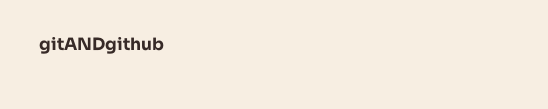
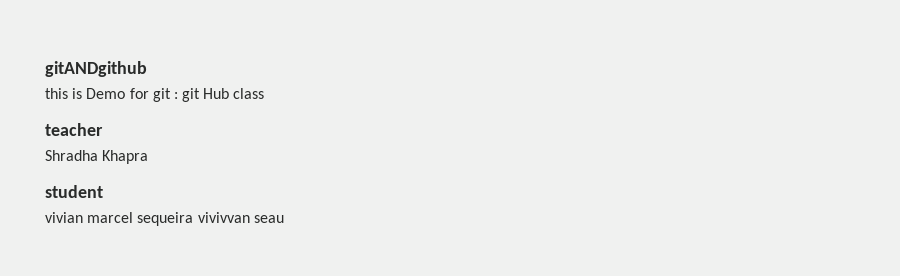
+ this is Demo for git : git Hub class
+ teacher
+ Shradha Khapra
+ student
+ vivian marcel sequeira vivivvan seau

